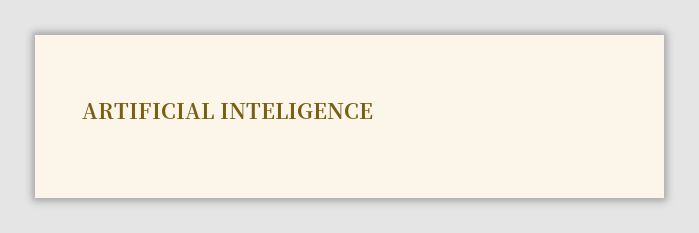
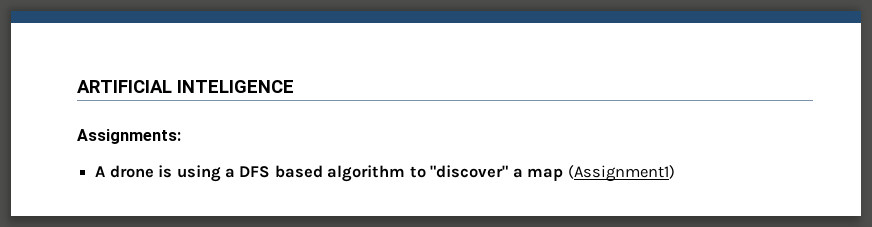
+ Assignments:
+ A drone is using a DFS based algorithm to "discover" a map (Assignment1)

